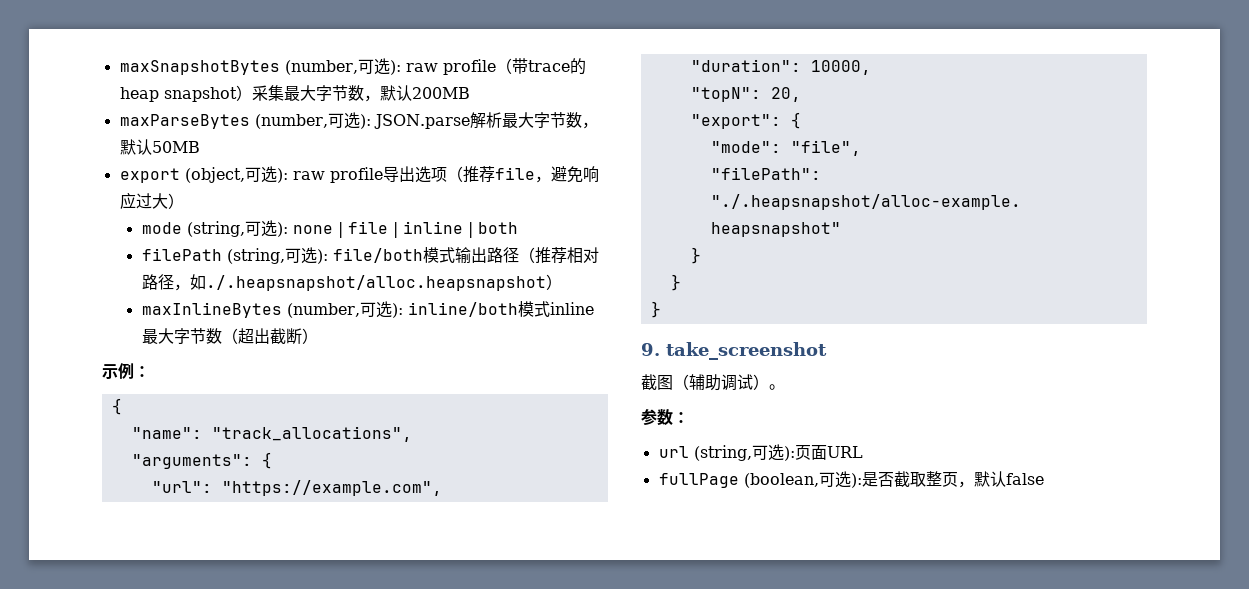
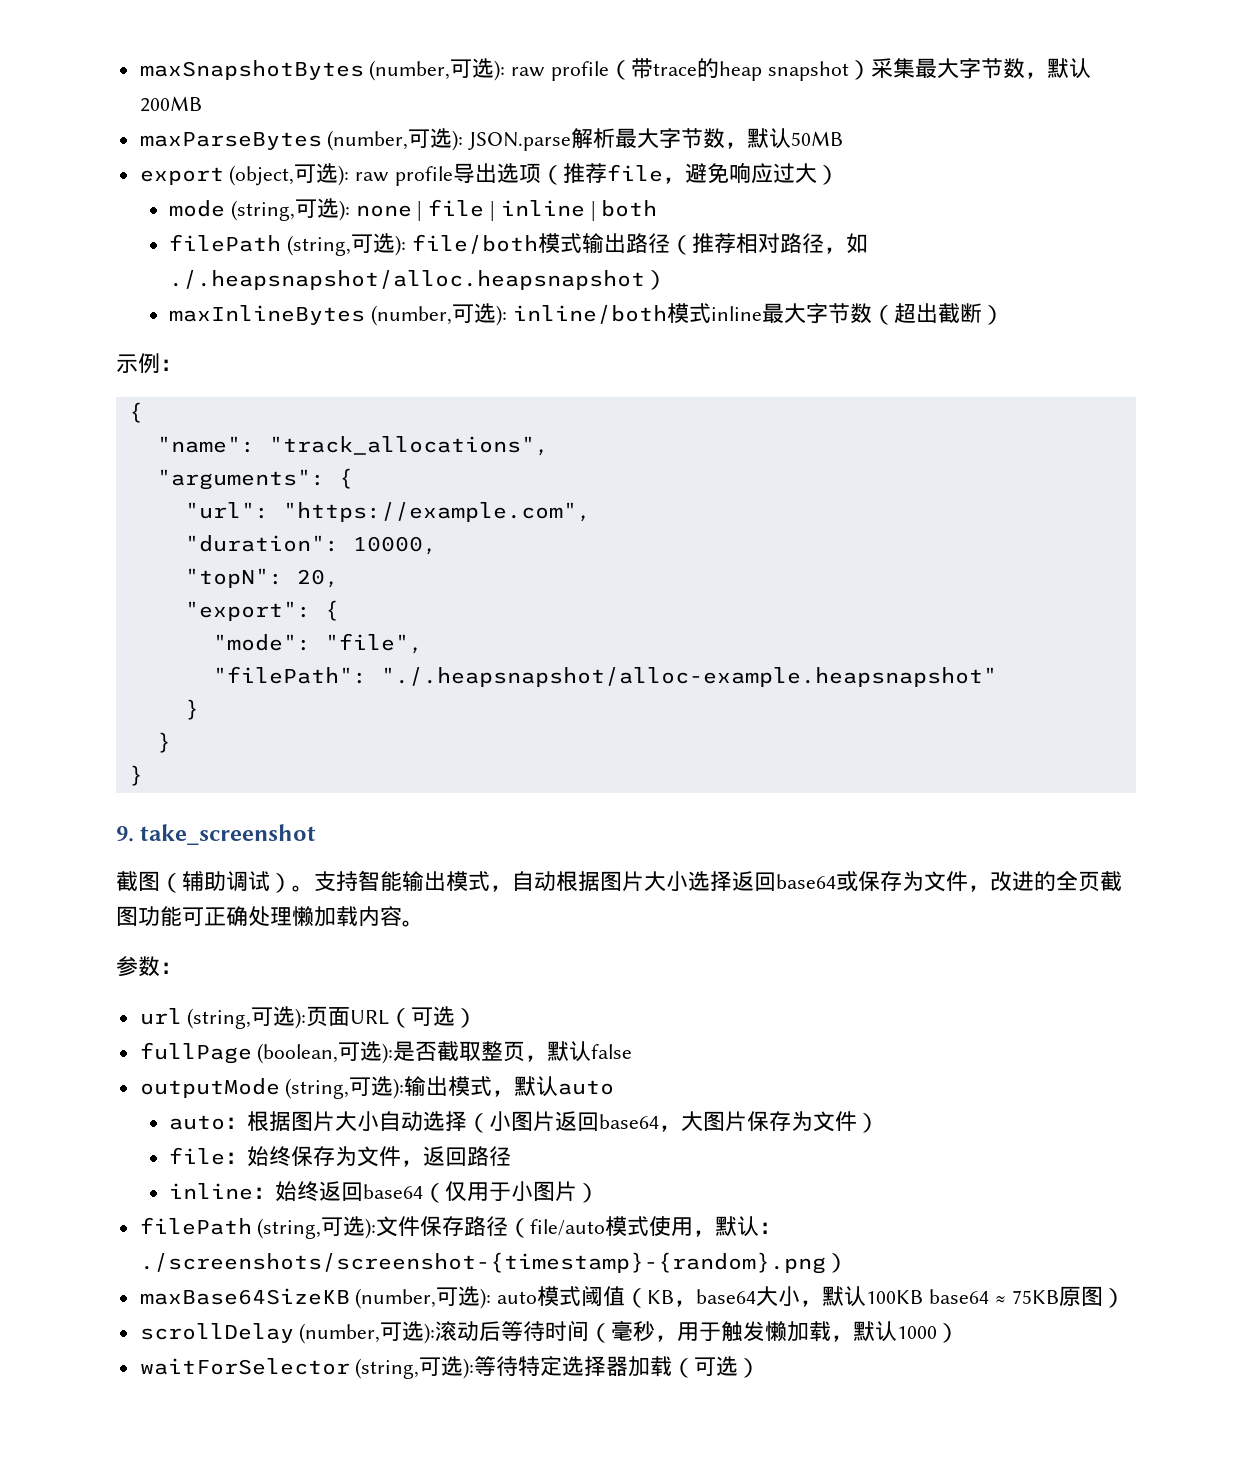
+ 支持智能输出模式，自动根据图片大小选择返回base64或保存为文件，改进的全页截图功能可正确处理懒加载内容。
- url (string,可选):页面URL
+ url (string,可选):页面URL（可选）
+ outputMode (string,可选):输出模式，默认auto
+ auto：根据图片大小自动选择（小图片返回base64，大图片保存为文件）
+ file：始终保存为文件，返回路径
+ inline：始终返回base64（仅用于小图片）
+ filePath (string,可选):文件保存路径（file/auto模式使用，默认：./screenshots/screenshot-{timestamp}-{random}.png）
+ maxBase64SizeKB (number,可选): auto模式阈值（KB，base64大小，默认100KB base64 ≈ 75KB原图）
+ scrollDelay (number,可选):滚动后等待时间（毫秒，用于触发懒加载，默认1000）
+ waitForSelector (string,可选):等待特定选择器加载（可选）

